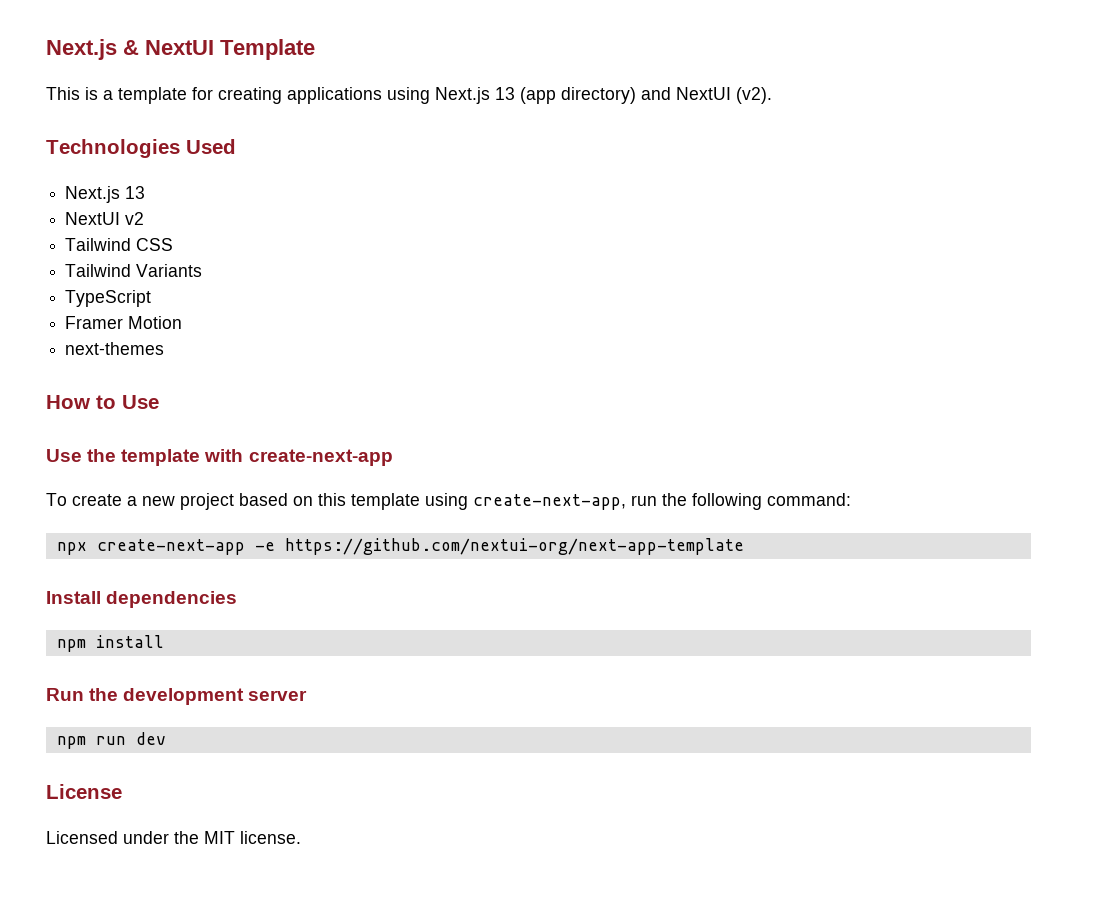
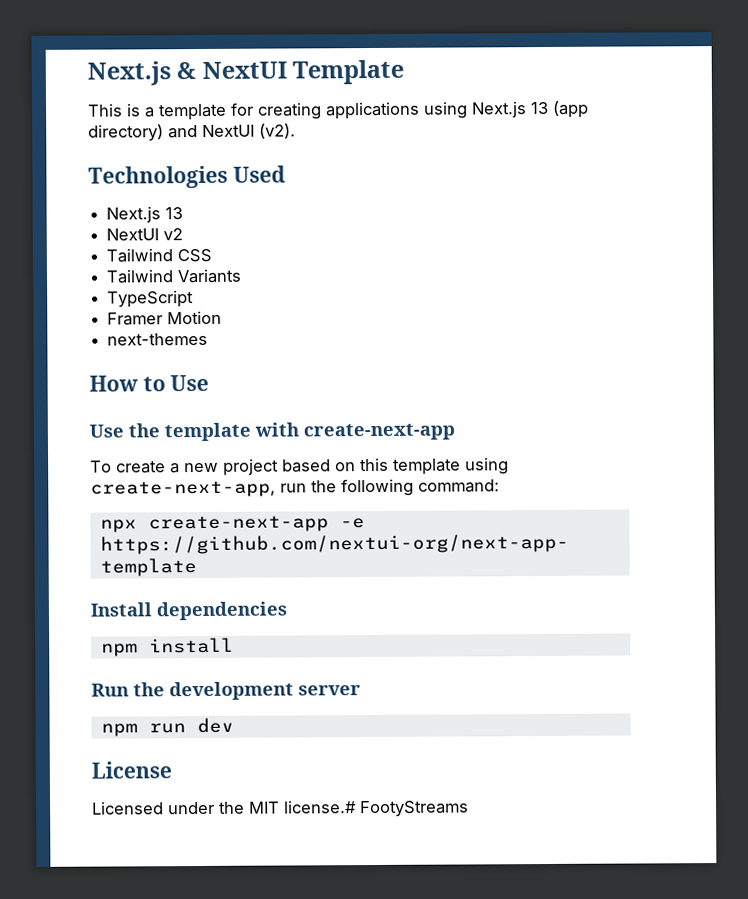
- Licensed under the MIT license.
+ Licensed under the MIT license.# FootyStreams

